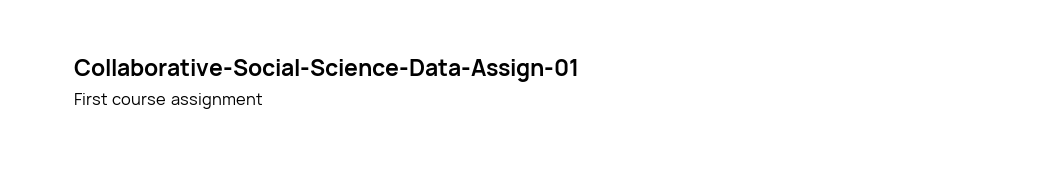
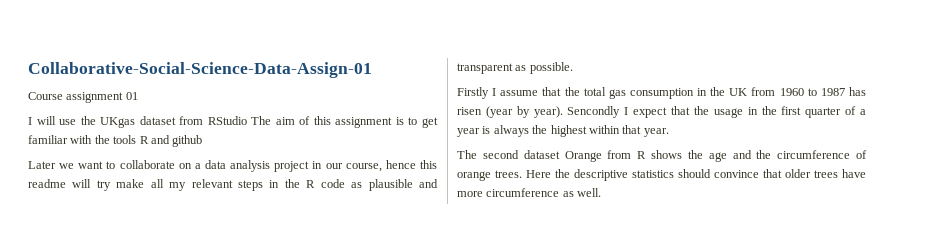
- First course assignment
+ Course assignment 01
+ I will use the UKgas dataset from RStudio The aim of this assignment is to get familiar with the tools R and github
+ Later we want to collaborate on a data analysis project in our course, hence this readme will try make all my relevant steps in the R code as plausible and transparent as possible.
+ Firstly I assume that the total gas consumption in the UK from 1960 to 1987 has risen (year by year). Sencondly I expect that the usage in the first quarter of a year is always the highest within that year.
+ The second dataset Orange from R shows the age and the circumference of orange trees. Here the descriptive statistics should convince that older trees have more circumference as well.

